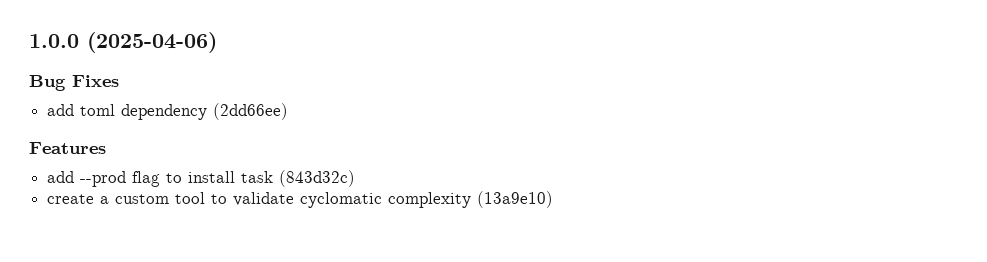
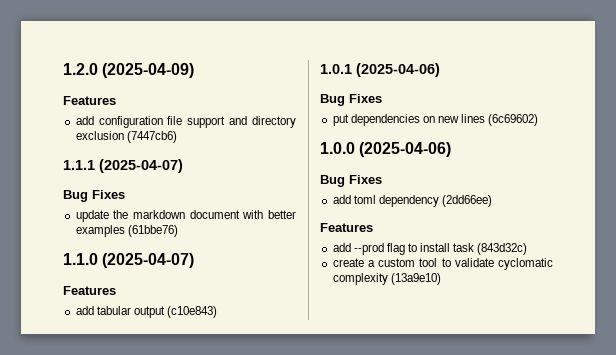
+ 1.2.0 (2025-04-09)
+ Features
+ add configuration file support and directory exclusion (7447cb6)
+ 1.1.1 (2025-04-07)
+ Bug Fixes
+ update the markdown document with better examples (61bbe76)
+ 1.1.0 (2025-04-07)
+ Features
+ add tabular output (c10e843)
+ 1.0.1 (2025-04-06)
+ Bug Fixes
+ put dependencies on new lines (6c69602)

